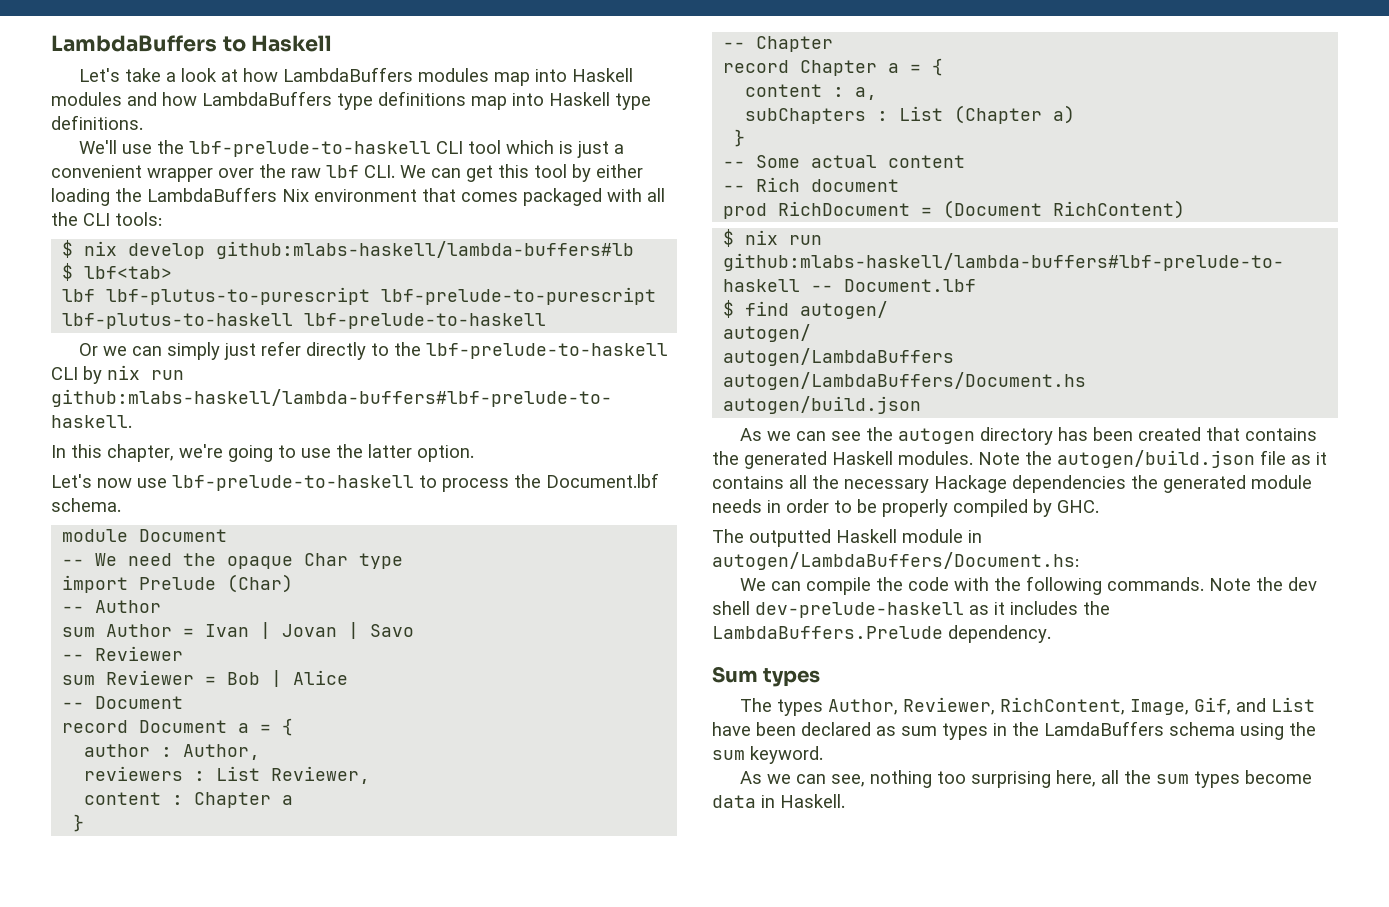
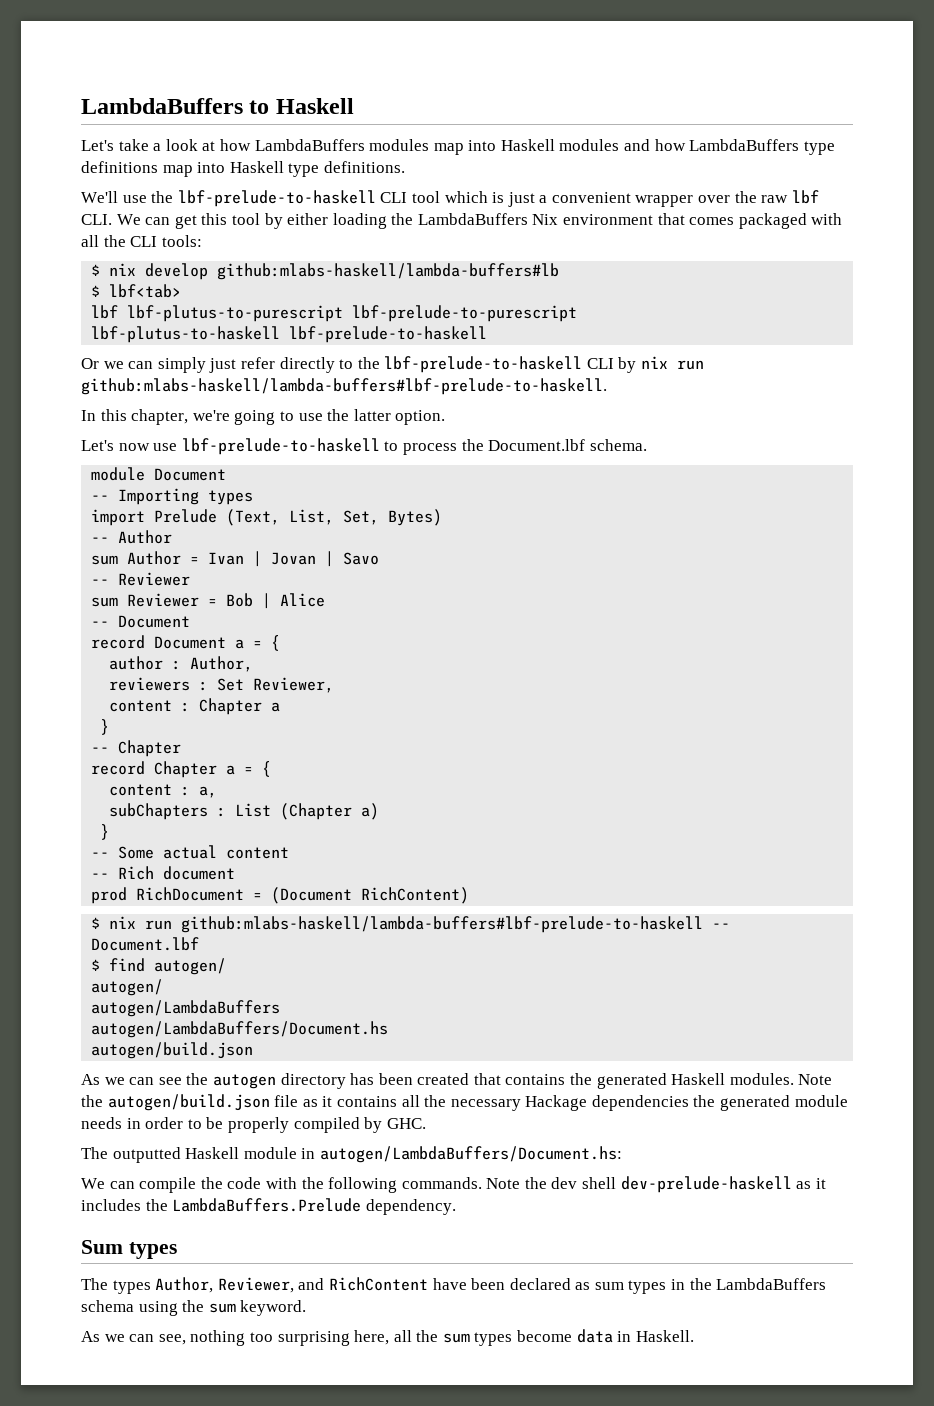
- -- We need the opaque Char type
- import Prelude (Char)
+ -- Importing types
+ import Prelude (Text, List, Set, Bytes)
- reviewers : List Reviewer,
+ reviewers : Set Reviewer,
- The types Author, Reviewer, RichContent, Image, Gif, and List have been declared as sum types in the LamdaBuffers schema using the sum keyword.
+ The types Author, Reviewer, and RichContent have been declared as sum types in the LambdaBuffers schema using the sum keyword.

